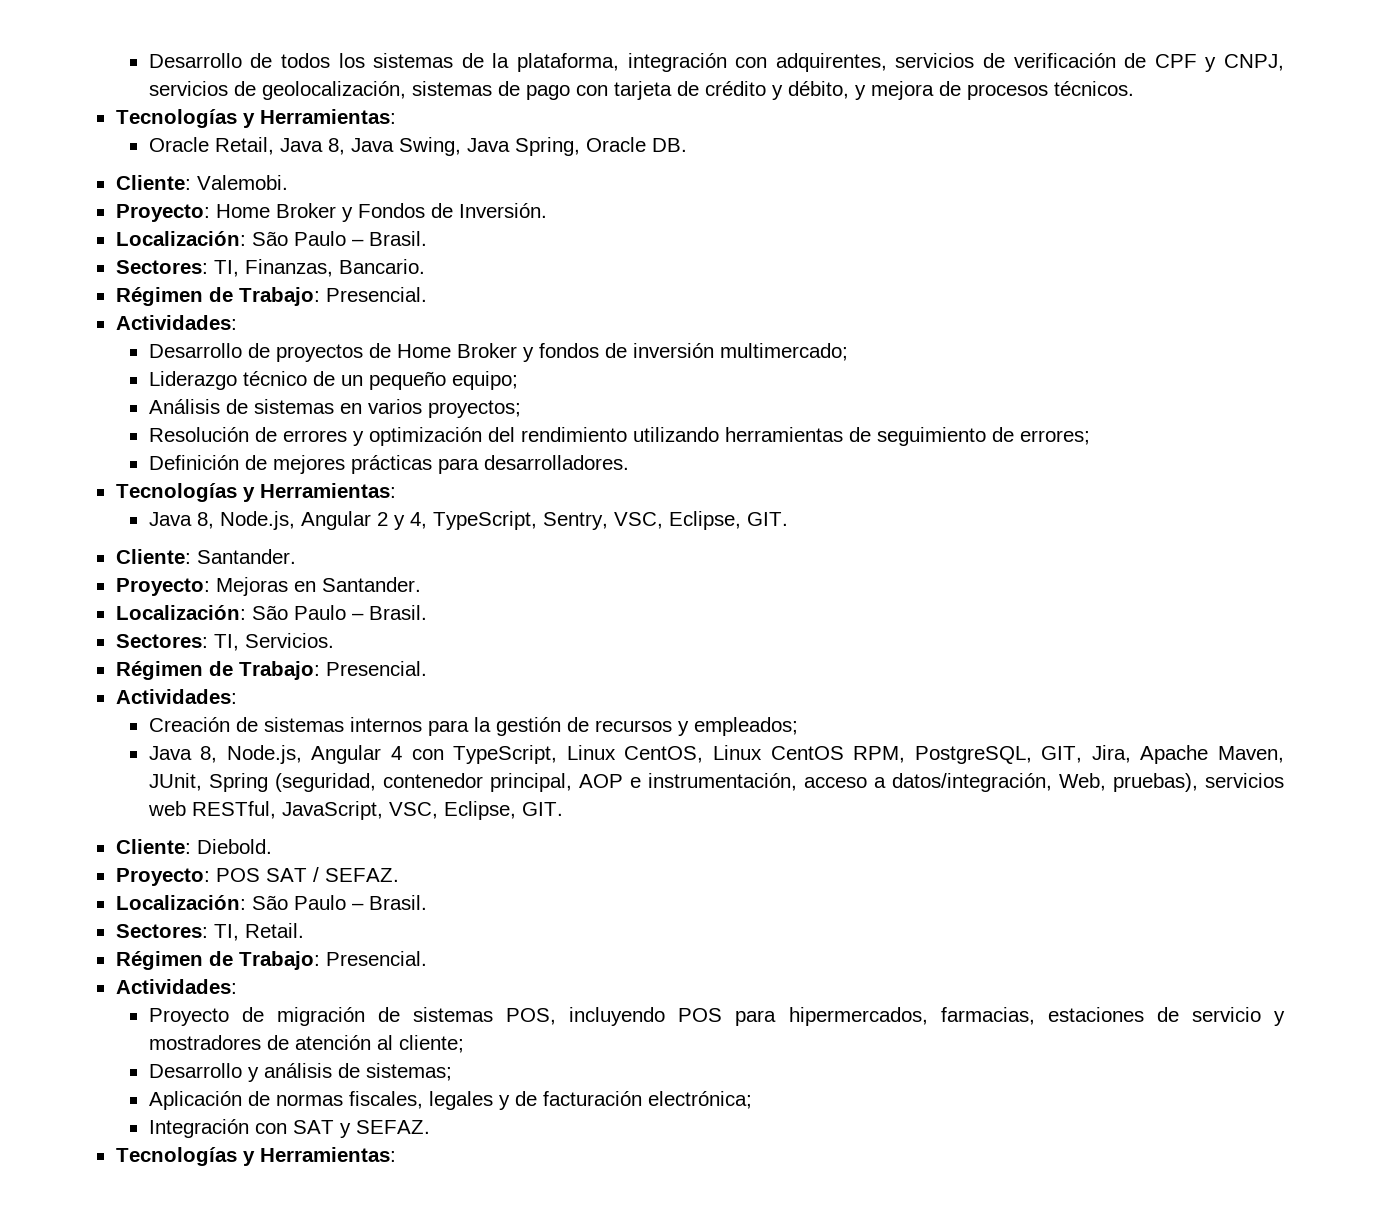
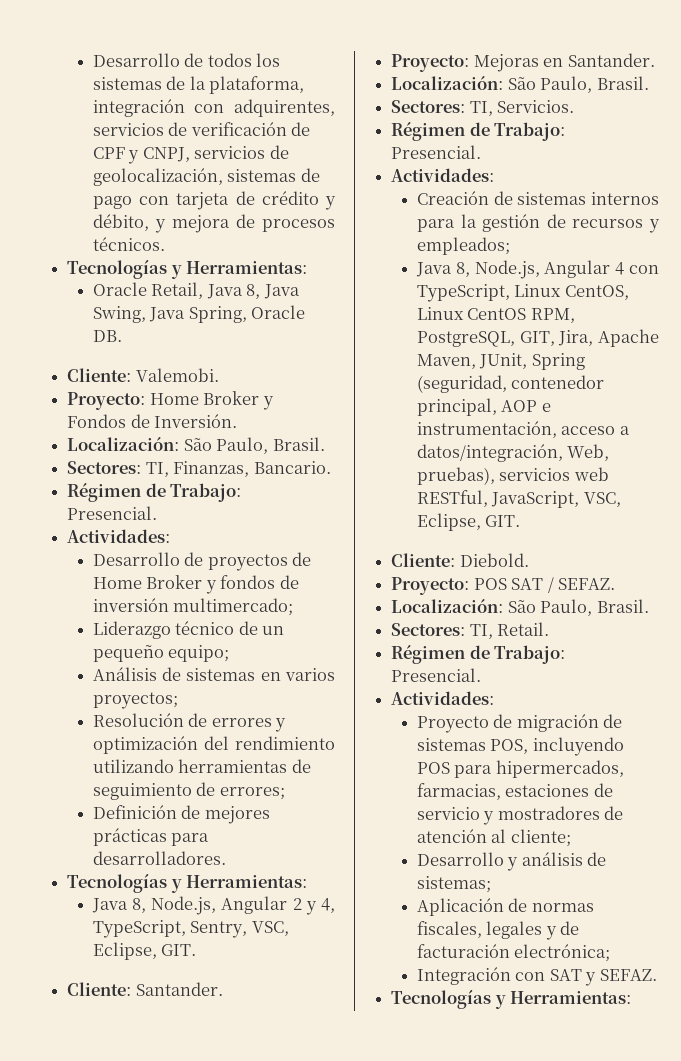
  Proyecto: Home Broker y Fondos de Inversión.
- Localización: São Paulo – Brasil.
+ Localización: São Paulo, Brasil.
  Proyecto: Mejoras en Santander.
- Localización: São Paulo – Brasil.
+ Localización: São Paulo, Brasil.
  Proyecto: POS SAT / SEFAZ.
- Localización: São Paulo – Brasil.
+ Localización: São Paulo, Brasil.

